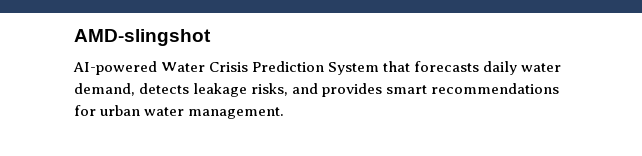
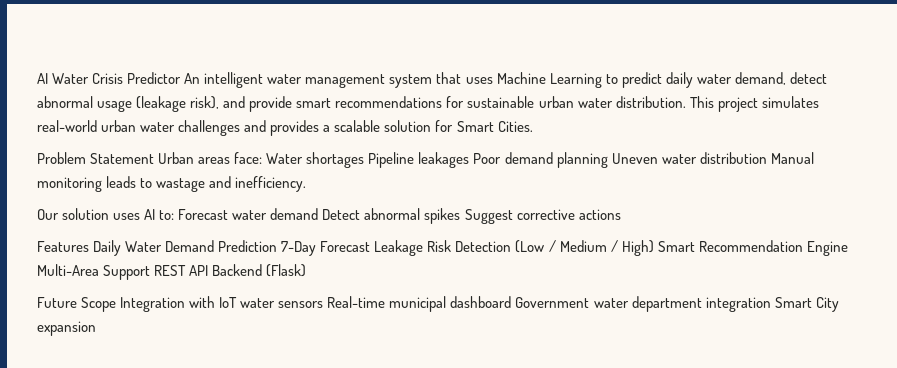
- AMD-slingshot
- AI-powered Water Crisis Prediction System that forecasts daily water demand, detects leakage risks, and provides smart recommendations for urban water management.
+ AI Water Crisis Predictor An intelligent water management system that uses Machine Learning to predict daily water demand, detect abnormal usage (leakage risk), and provide smart recommendations for sustainable urban water distribution. This project simulates real-world urban water challenges and provides a scalable solution for Smart Cities.
+ Problem Statement Urban areas face: Water shortages Pipeline leakages Poor demand planning Uneven water distribution Manual monitoring leads to wastage and inefficiency.
+ Our solution uses AI to: Forecast water demand Detect abnormal spikes Suggest corrective actions
+ Features Daily Water Demand Prediction 7-Day Forecast Leakage Risk Detection (Low / Medium / High) Smart Recommendation Engine Multi-Area Support REST API Backend (Flask)
+ Future Scope Integration with IoT water sensors Real-time municipal dashboard Government water department integration Smart City expansion

